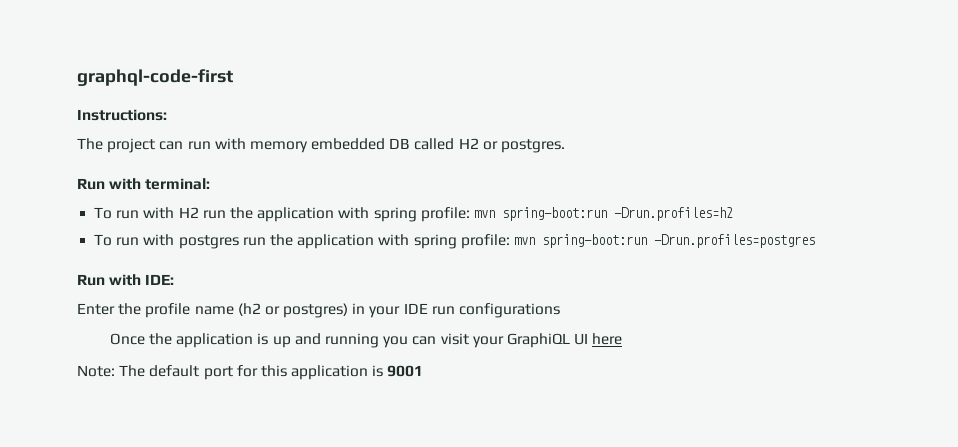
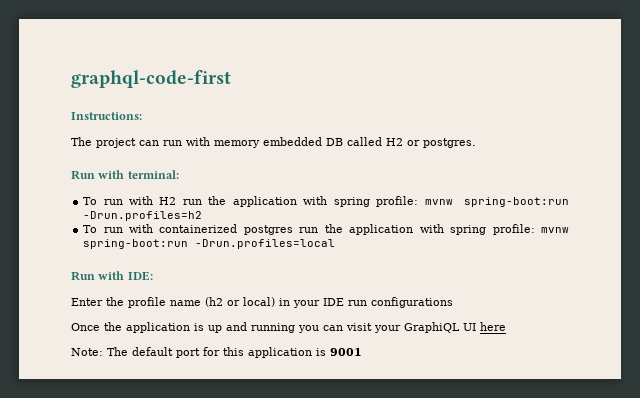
- To run with H2 run the application with spring profile: mvn spring-boot:run -Drun.profiles=h2
+ To run with H2 run the application with spring profile: mvnw spring-boot:run -Drun.profiles=h2
- To run with postgres run the application with spring profile: mvn spring-boot:run -Drun.profiles=postgres
+ To run with containerized postgres run the application with spring profile: mvnw spring-boot:run -Drun.profiles=local
- Enter the profile name (h2 or postgres) in your IDE run configurations
+ Enter the profile name (h2 or local) in your IDE run configurations

